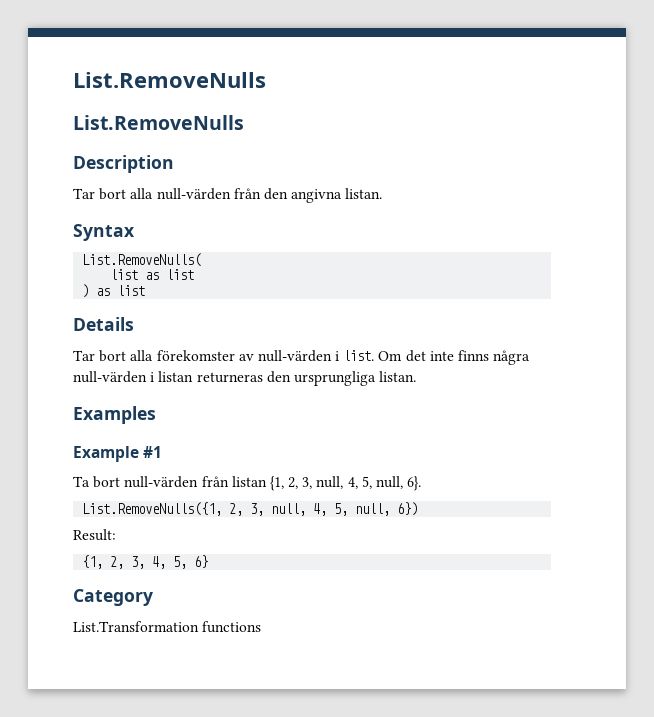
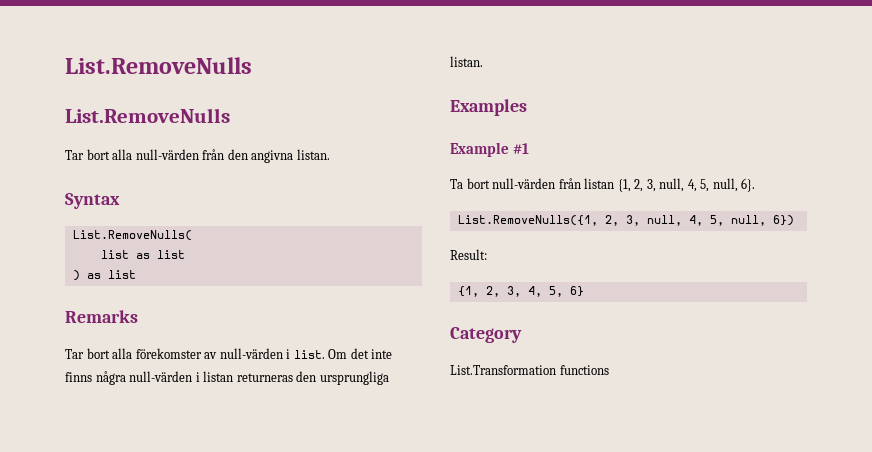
- Description
- Details
+ Remarks

